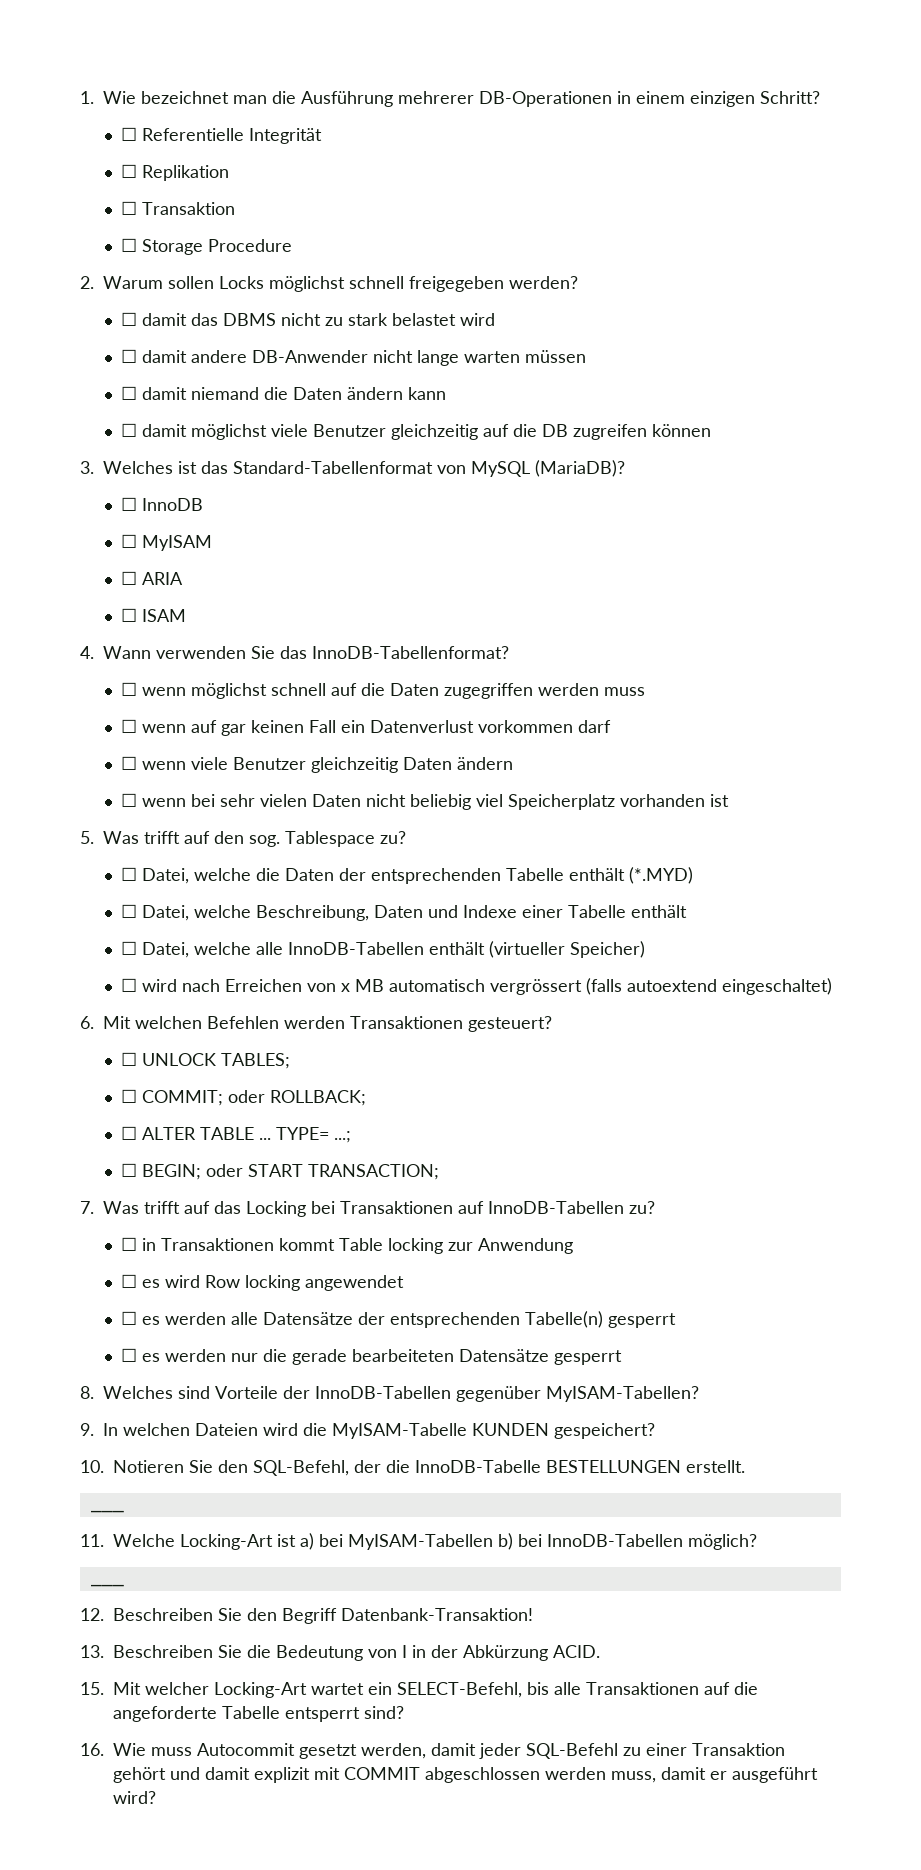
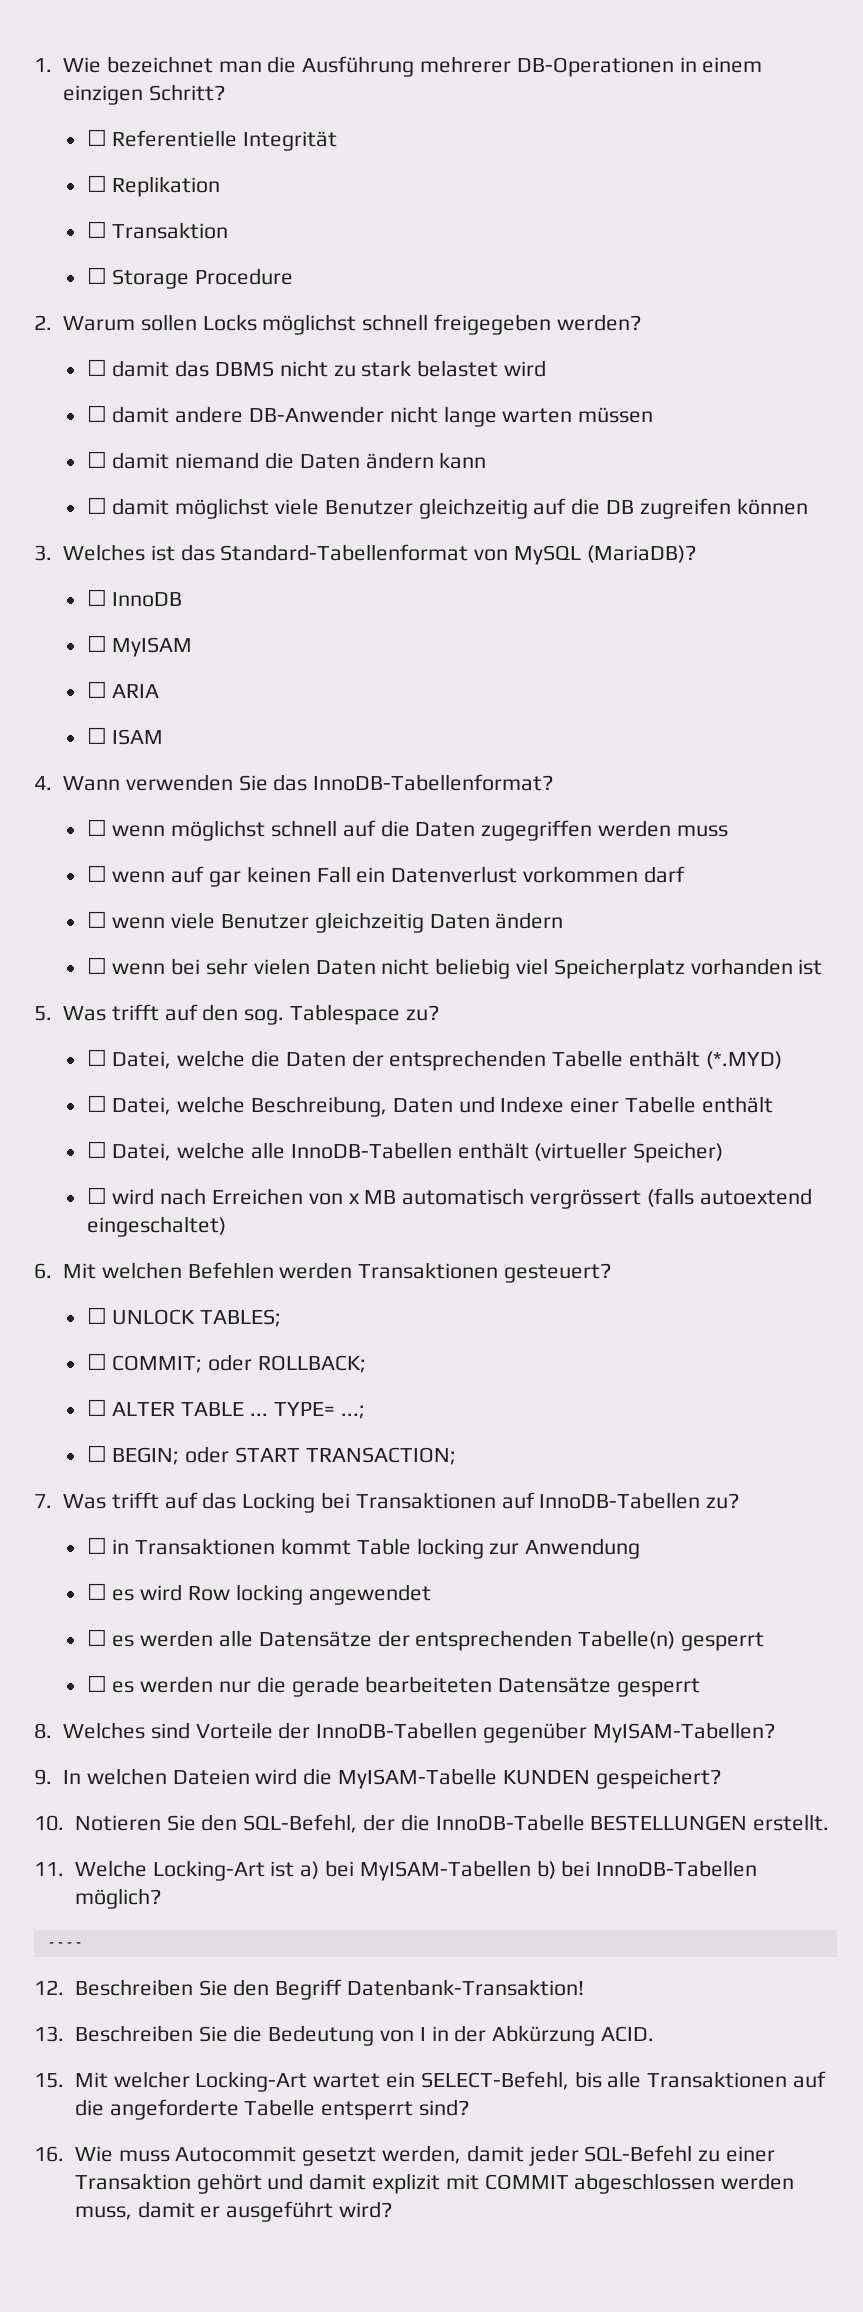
  10. Notieren Sie den SQL-Befehl, der die InnoDB-Tabelle BESTELLUNGEN erstellt.
- ___
  11. Welche Locking-Art ist a) bei MyISAM-Tabellen b) bei InnoDB-Tabellen möglich?
- ___
+ ----

